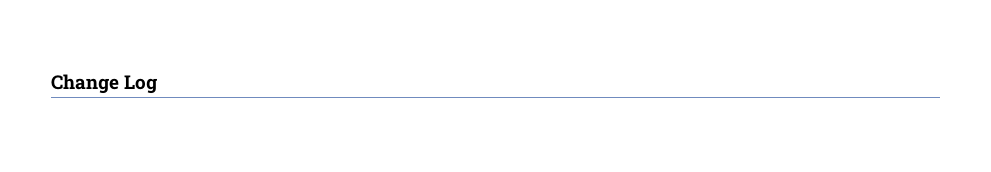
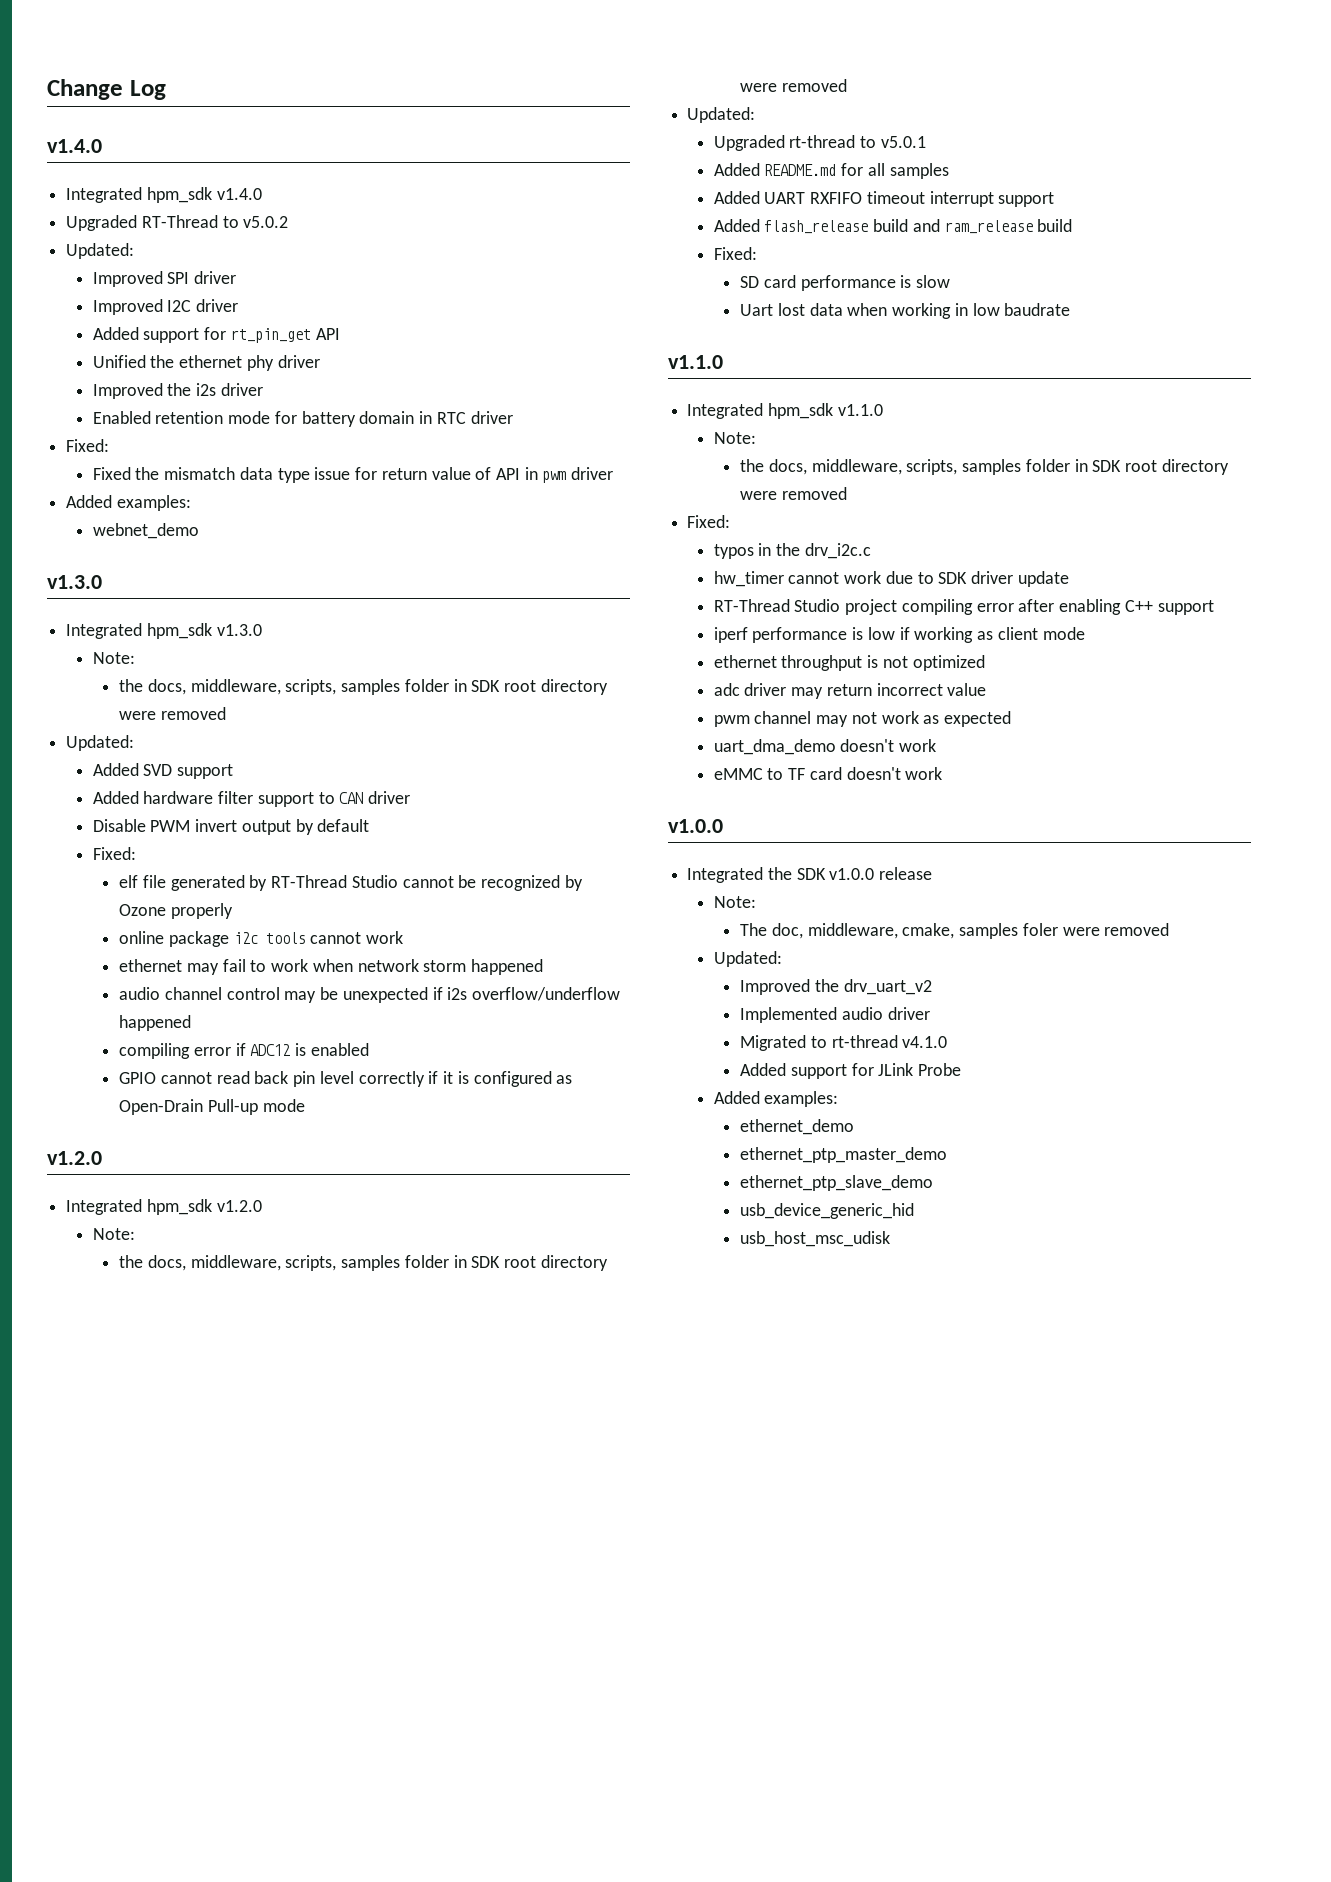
  Change Log
+ v1.4.0
+ Integrated hpm_sdk v1.4.0
+ Upgraded RT-Thread to v5.0.2
+ Updated:
+ Improved SPI driver
+ Improved I2C driver
+ Added support for rt_pin_get API
+ Unified the ethernet phy driver
+ Improved the i2s driver
+ Enabled retention mode for battery domain in RTC driver
+ Fixed:
+ Fixed the mismatch data type issue for return value of API in pwm driver
+ Added examples:
+ webnet_demo
+ v1.3.0
+ Integrated hpm_sdk v1.3.0
+ Note:
+ the docs, middleware, scripts, samples folder in SDK root directory were removed
+ Updated:
+ Added SVD support
+ Added hardware filter support to CAN driver
+ Disable PWM invert output by default
+ Fixed:
+ elf file generated by RT-Thread Studio cannot be recognized by Ozone properly
+ online package i2c tools cannot work
+ ethernet may fail to work when network storm happened
+ audio channel control may be unexpected if i2s overflow/underflow happened
+ compiling error if ADC12 is enabled
+ GPIO cannot read back pin level correctly if it is configured as Open-Drain Pull-up mode
+ v1.2.0
+ Integrated hpm_sdk v1.2.0
+ Note:
+ the docs, middleware, scripts, samples folder in SDK root directory were removed
+ Updated:
+ Upgraded rt-thread to v5.0.1
+ Added README.md for all samples
+ Added UART RXFIFO timeout interrupt support
+ Added flash_release build and ram_release build
+ Fixed:
+ SD card performance is slow
+ Uart lost data when working in low baudrate
+ v1.1.0
+ Integrated hpm_sdk v1.1.0
+ Note:
+ the docs, middleware, scripts, samples folder in SDK root directory were removed
+ Fixed:
+ typos in the drv_i2c.c
+ hw_timer cannot work due to SDK driver update
+ RT-Thread Studio project compiling error after enabling C++ support
+ iperf performance is low if working as client mode
+ ethernet throughput is not optimized
+ adc driver may return incorrect value
+ pwm channel may not work as expected
+ uart_dma_demo doesn't work
+ eMMC to TF card doesn't work
+ v1.0.0
+ Integrated the SDK v1.0.0 release
+ Note:
+ The doc, middleware, cmake, samples foler were removed
+ Updated:
+ Improved the drv_uart_v2
+ Implemented audio driver
+ Migrated to rt-thread v4.1.0
+ Added support for JLink Probe
+ Added examples:
+ ethernet_demo
+ ethernet_ptp_master_demo
+ ethernet_ptp_slave_demo
+ usb_device_generic_hid
+ usb_host_msc_udisk

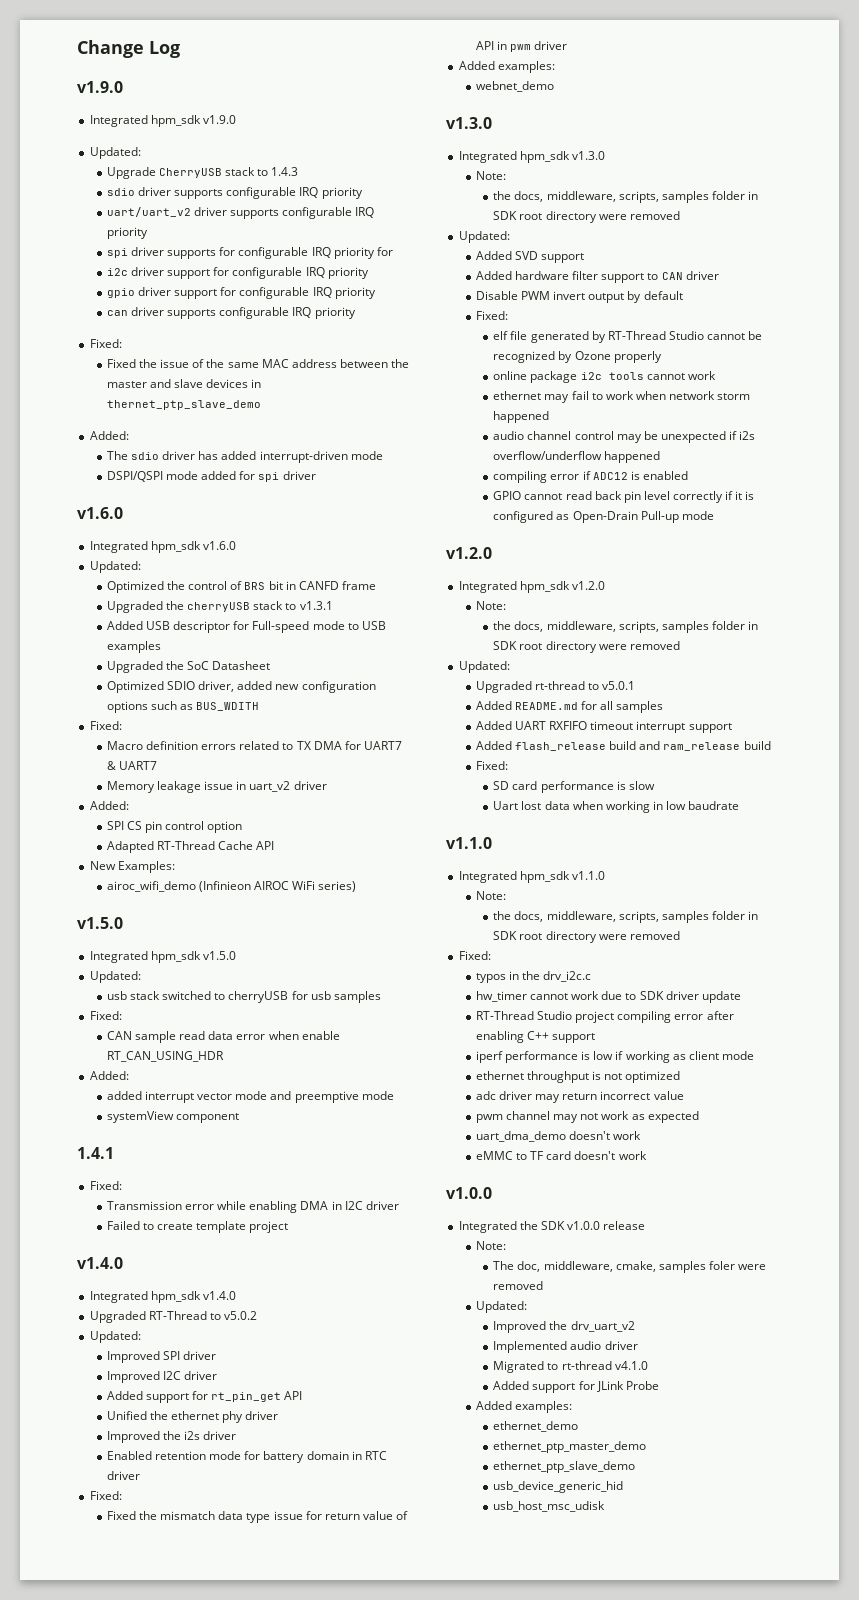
  Change Log
+ v1.9.0
+ Integrated hpm_sdk v1.9.0
+ Updated:
+ Upgrade CherryUSB stack to 1.4.3
+ sdio driver supports configurable IRQ priority
+ uart/uart_v2 driver supports configurable IRQ priority
+ spi driver supports for configurable IRQ priority for
+ i2c driver support for configurable IRQ priority
+ gpio driver support for configurable IRQ priority
+ can driver supports configurable IRQ priority
+ Fixed:
+ Fixed the issue of the same MAC address between the master and slave devices in thernet_ptp_slave_demo
+ Added:
+ The sdio driver has added interrupt-driven mode
+ DSPI/QSPI mode added for spi driver
+ v1.6.0
+ Integrated hpm_sdk v1.6.0
+ Updated:
+ Optimized the control of BRS bit in CANFD frame
+ Upgraded the cherryUSB stack to v1.3.1
+ Added USB descriptor for Full-speed mode to USB examples
+ Upgraded the SoC Datasheet
+ Optimized SDIO driver, added new configuration options such as BUS_WDITH
+ Fixed:
+ Macro definition errors related to TX DMA for UART7 & UART7
+ Memory leakage issue in uart_v2 driver
+ Added:
+ SPI CS pin control option
+ Adapted RT-Thread Cache API
+ New Examples:
+ airoc_wifi_demo (Infinieon AIROC WiFi series)
+ v1.5.0
+ Integrated hpm_sdk v1.5.0
+ Updated:
+ usb stack switched to cherryUSB for usb samples
+ Fixed:
+ CAN sample read data error when enable RT_CAN_USING_HDR
+ Added:
+ added interrupt vector mode and preemptive mode
+ systemView component
+ 1.4.1
+ Fixed:
+ Transmission error while enabling DMA in I2C driver
+ Failed to create template project

